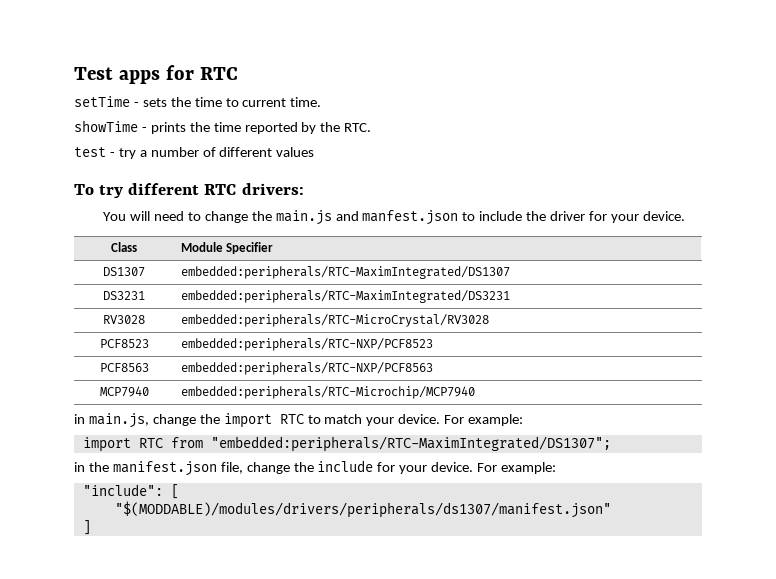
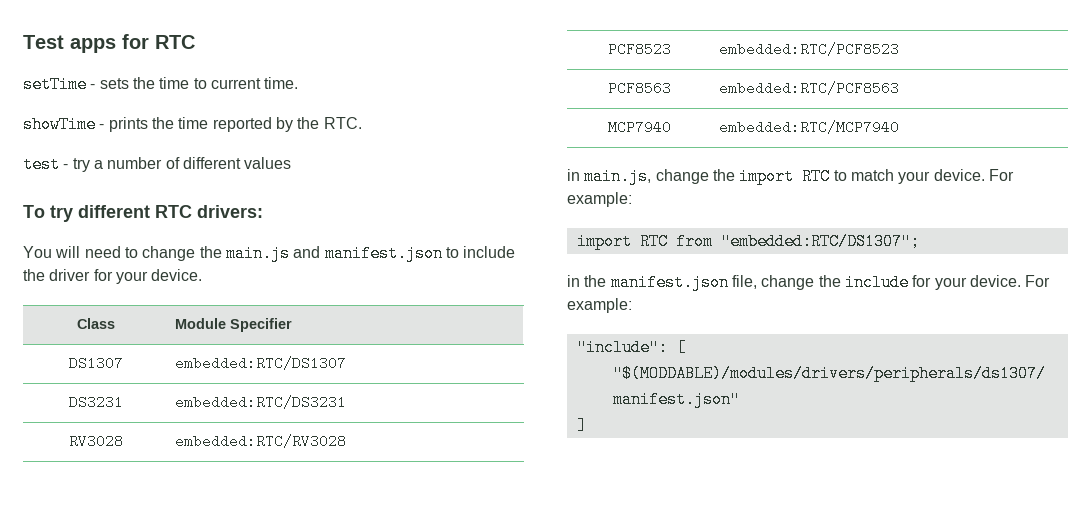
- You will need to change the main.js and manfest.json to include the driver for your device.
+ You will need to change the main.js and manifest.json to include the driver for your device.
- DS1307 | embedded:peripherals/RTC-MaximIntegrated/DS1307
+ DS1307 | embedded:RTC/DS1307
- DS3231 | embedded:peripherals/RTC-MaximIntegrated/DS3231
+ DS3231 | embedded:RTC/DS3231
- RV3028 | embedded:peripherals/RTC-MicroCrystal/RV3028
+ RV3028 | embedded:RTC/RV3028
- PCF8523 | embedded:peripherals/RTC-NXP/PCF8523
+ PCF8523 | embedded:RTC/PCF8523
- PCF8563 | embedded:peripherals/RTC-NXP/PCF8563
+ PCF8563 | embedded:RTC/PCF8563
- MCP7940 | embedded:peripherals/RTC-Microchip/MCP7940
+ MCP7940 | embedded:RTC/MCP7940
- import RTC from "embedded:peripherals/RTC-MaximIntegrated/DS1307";
+ import RTC from "embedded:RTC/DS1307";

